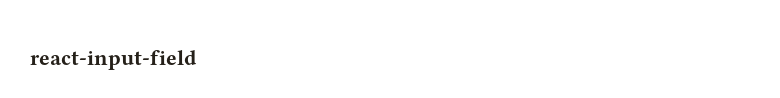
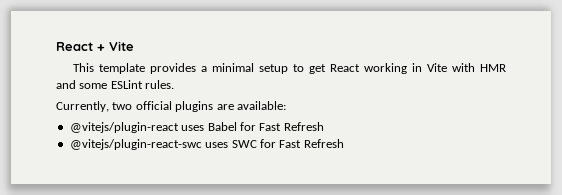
- react-input-field
+ React + Vite
+ This template provides a minimal setup to get React working in Vite with HMR and some ESLint rules.
+ Currently, two official plugins are available:
+ @vitejs/plugin-react uses Babel for Fast Refresh
+ @vitejs/plugin-react-swc uses SWC for Fast Refresh

